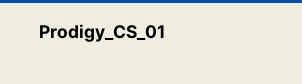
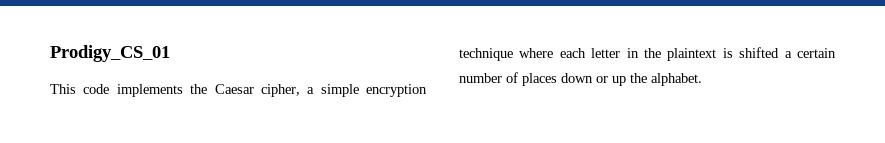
+ This code implements the Caesar cipher, a simple encryption technique where each letter in the plaintext is shifted a certain number of places down or up the alphabet.

